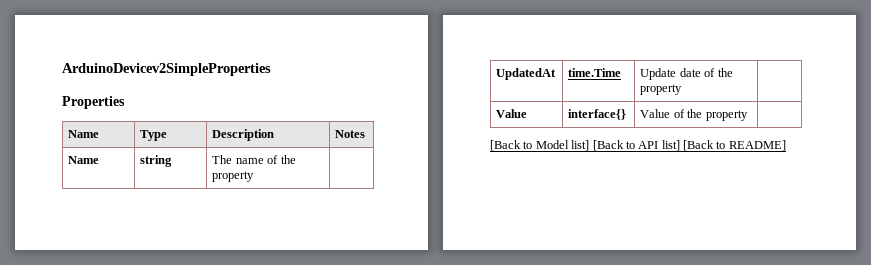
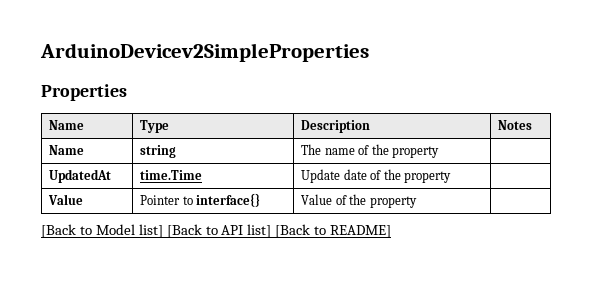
- Value | interface{} | Value of the property |
+ Value | Pointer to interface{} | Value of the property |

